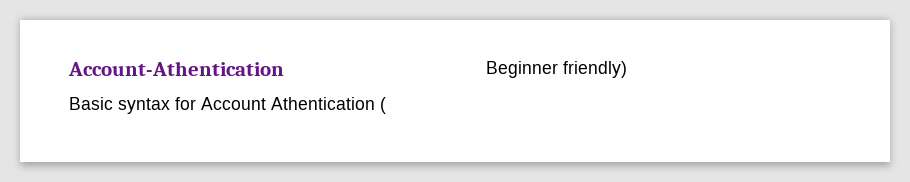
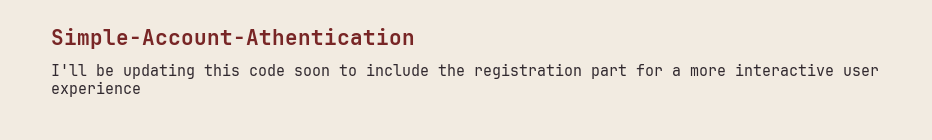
- Account-Athentication
- Basic syntax for Account Athentication ( Beginner friendly)
+ Simple-Account-Athentication
+ I'll be updating this code soon to include the registration part for a more interactive user experience

